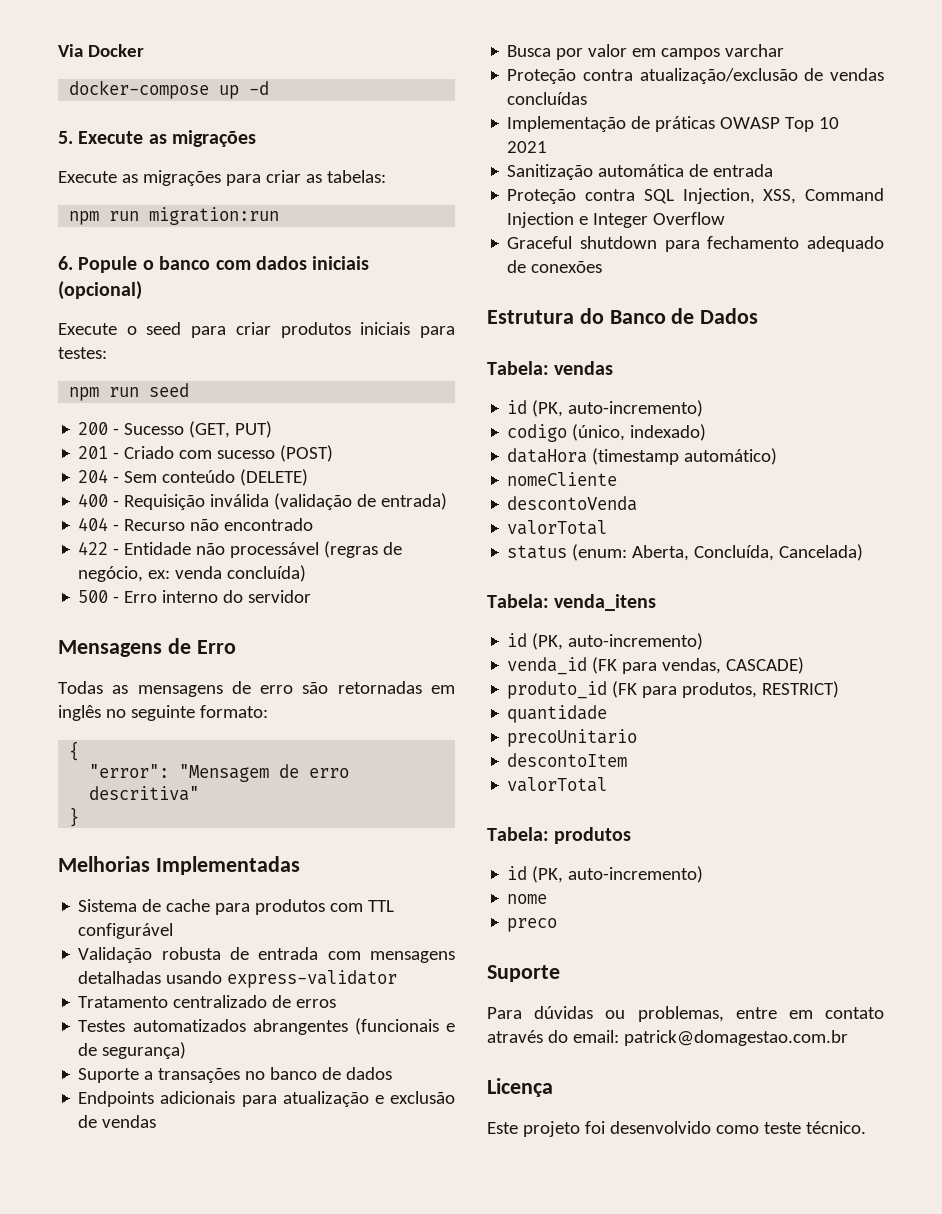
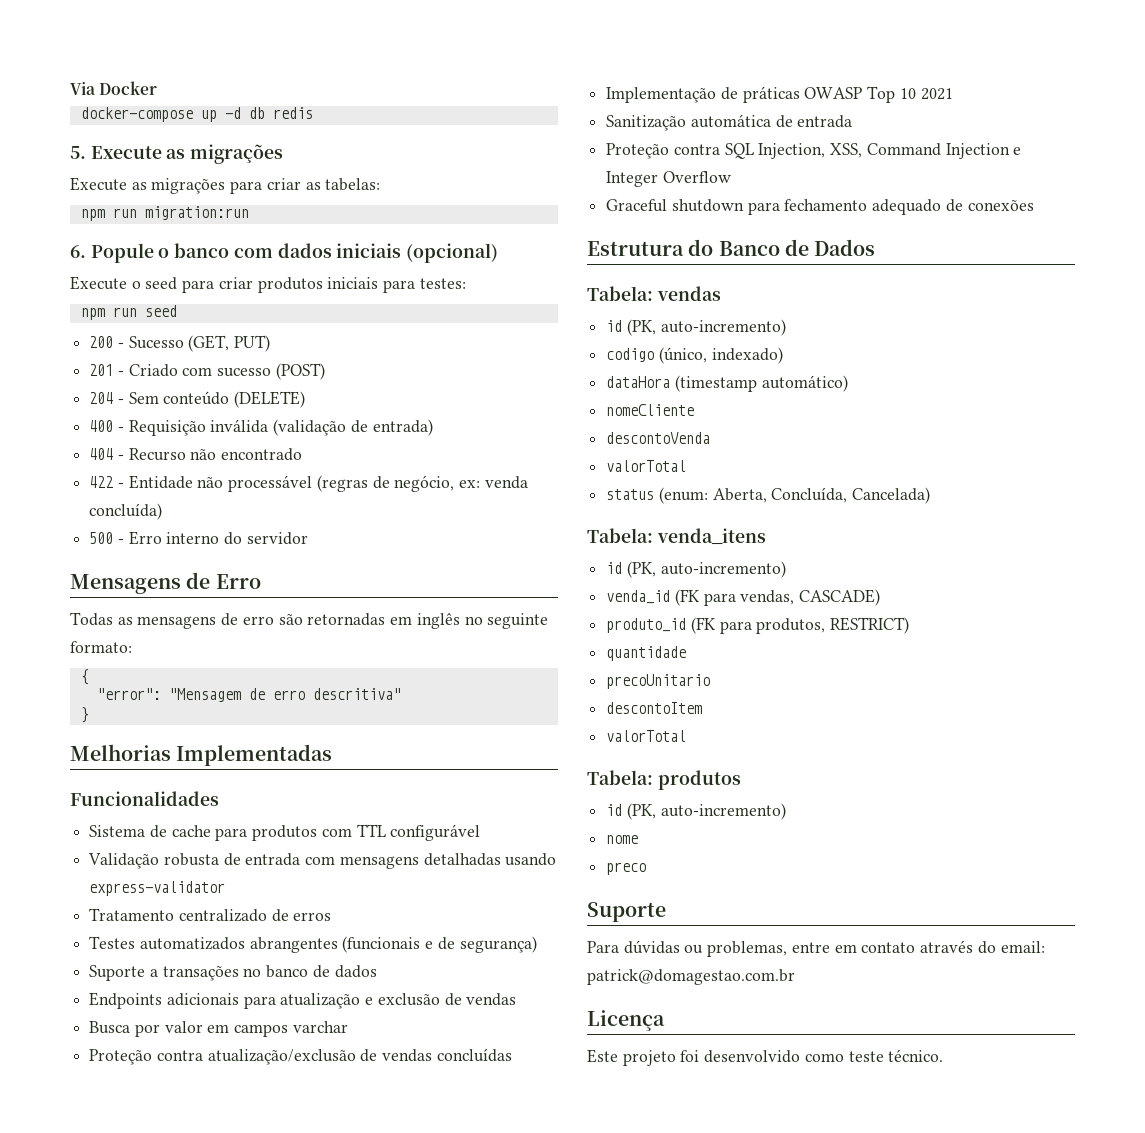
- docker-compose up -d
+ docker-compose up -d db redis
+ Funcionalidades

